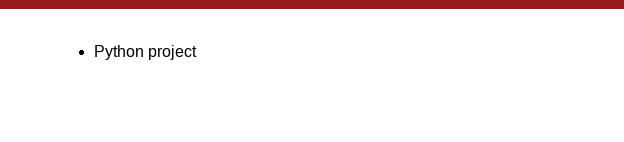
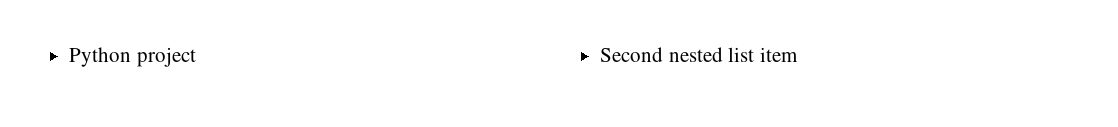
+ Second nested list item

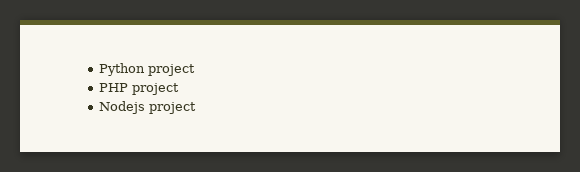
- Second nested list item
+ PHP project
+ Nodejs project

